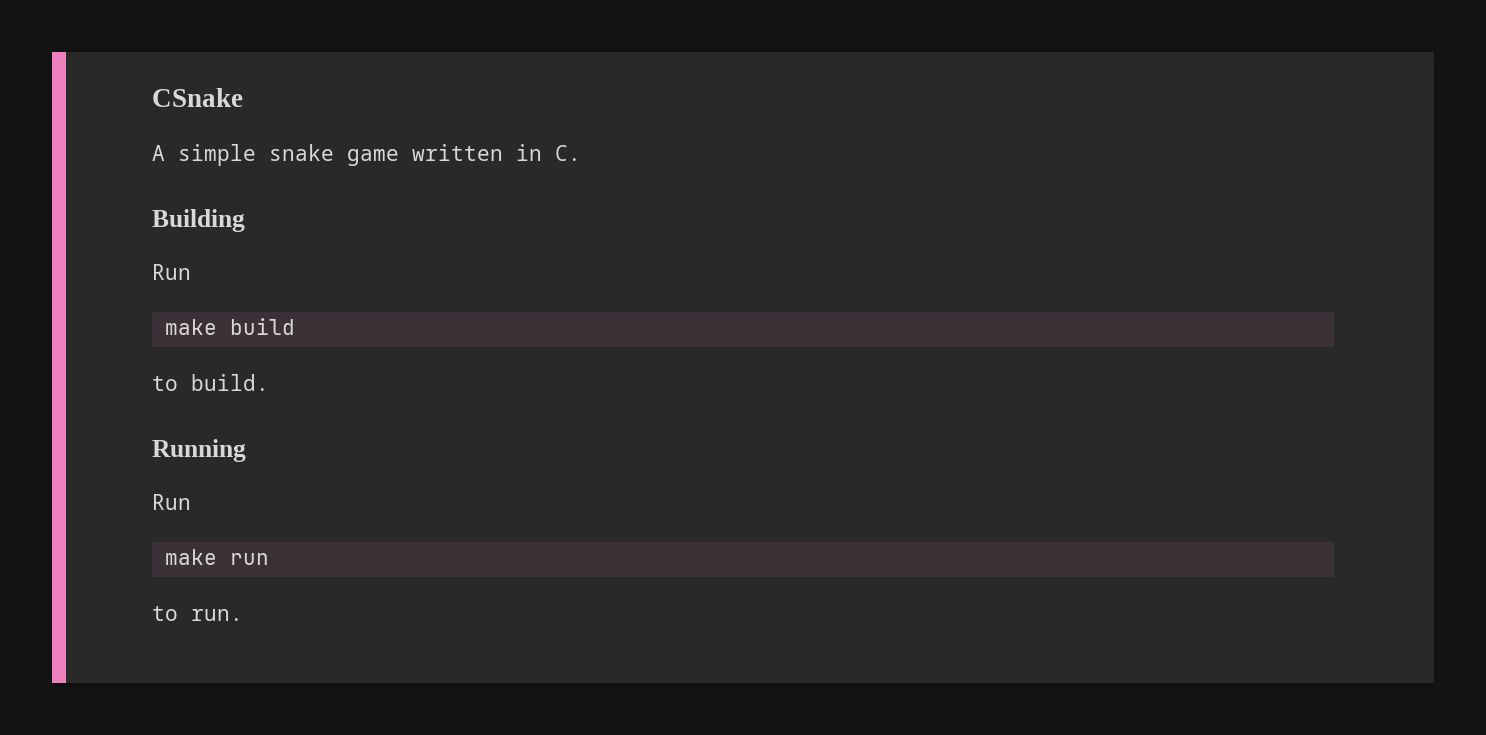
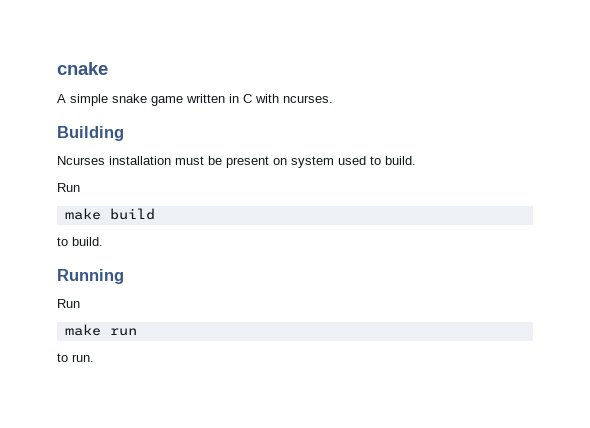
- CSnake
+ cnake
- A simple snake game written in C.
+ A simple snake game written in C with ncurses.
  Building
+ Ncurses installation must be present on system used to build.

